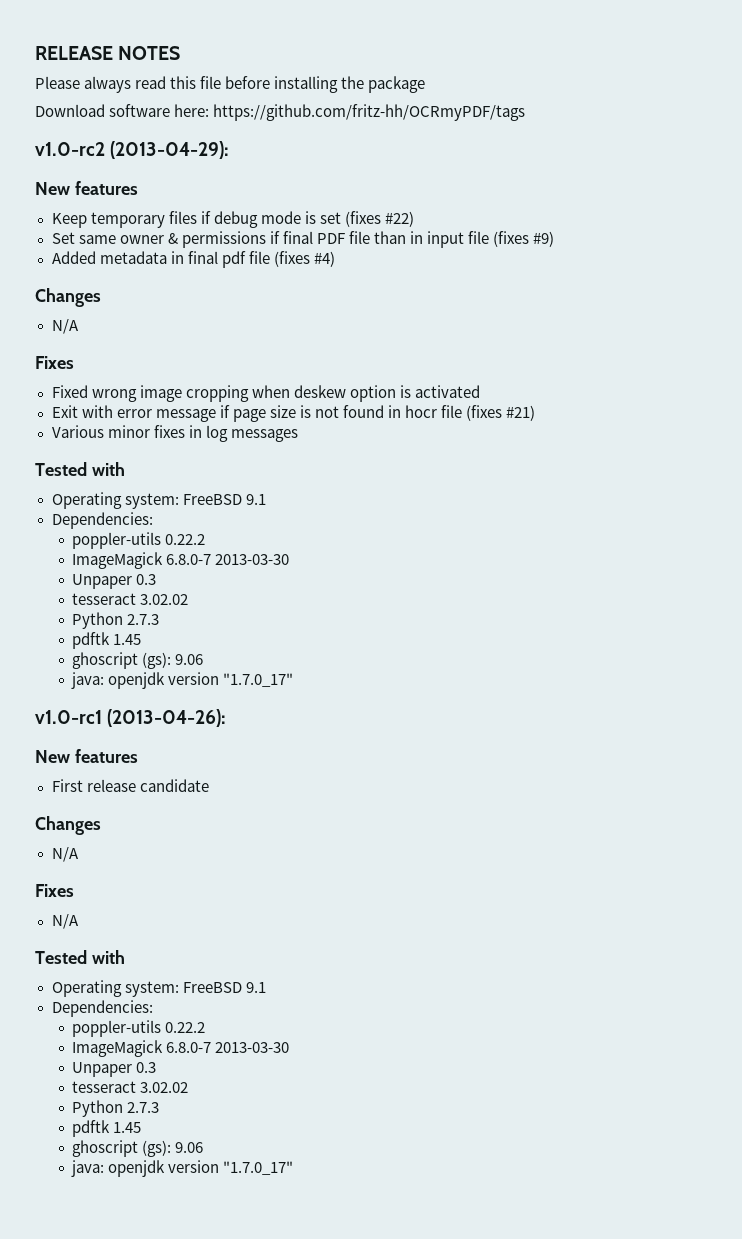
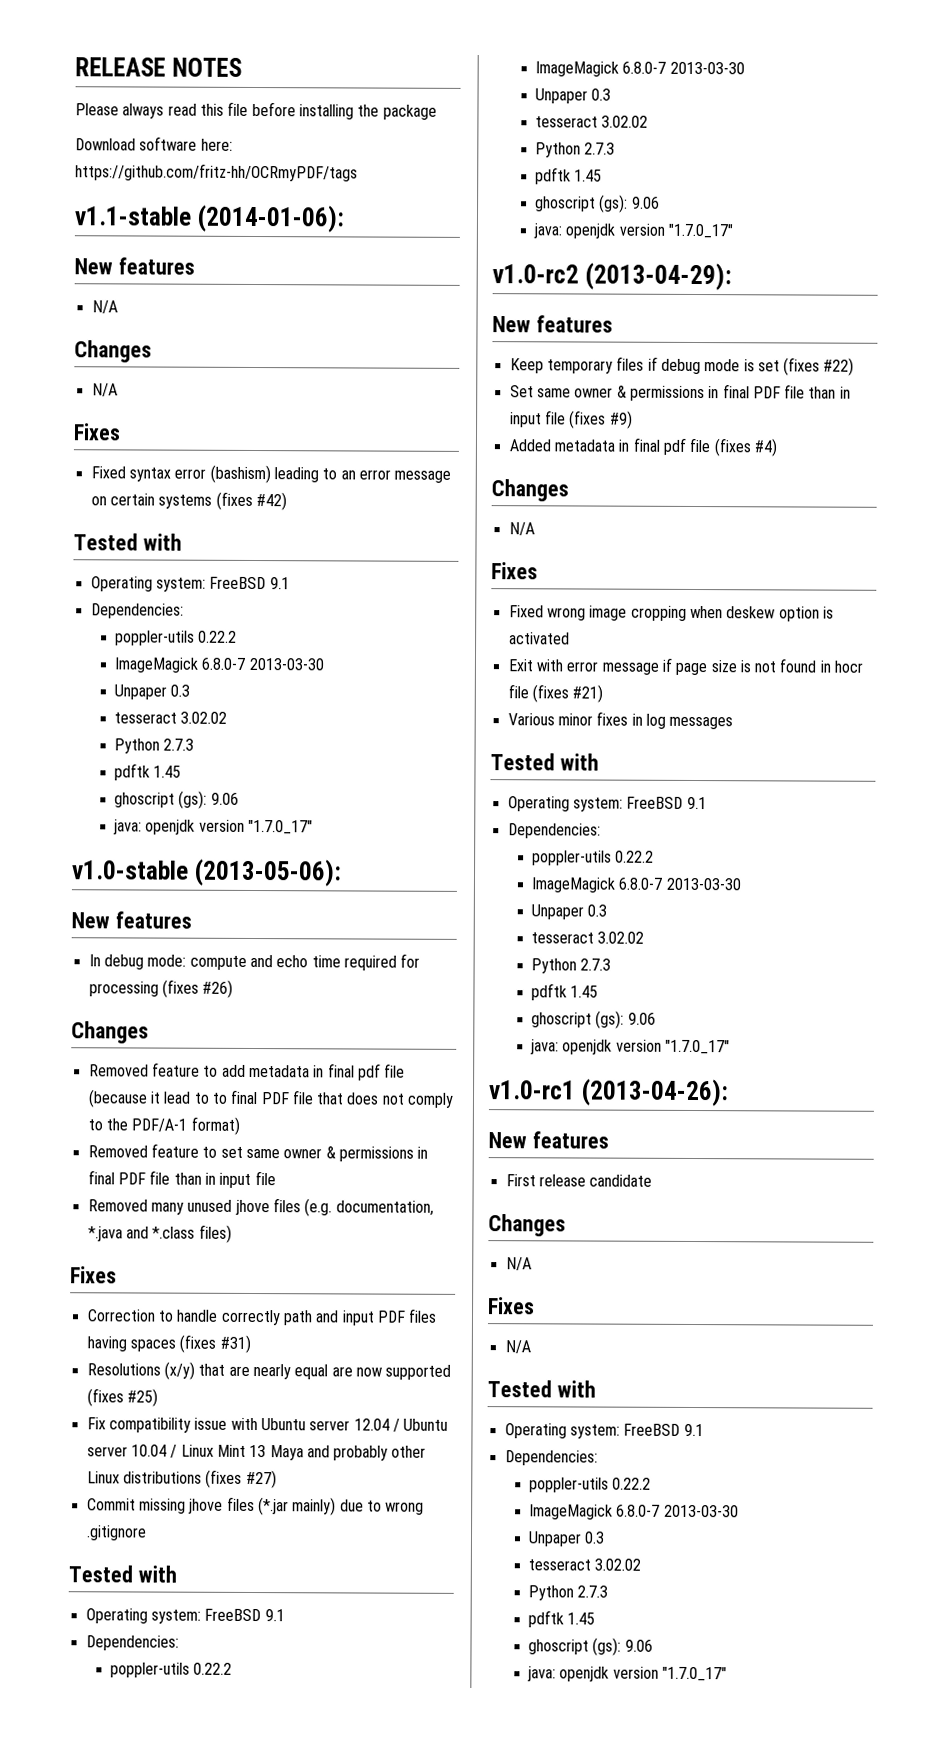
+ v1.1-stable (2014-01-06):
+ New features
+ N/A
+ Changes
+ N/A
+ Fixes
+ Fixed syntax error (bashism) leading to an error message on certain systems (fixes #42)
+ Tested with
+ Operating system: FreeBSD 9.1
+ Dependencies:
+ poppler-utils 0.22.2
+ ImageMagick 6.8.0-7 2013-03-30
+ Unpaper 0.3
+ tesseract 3.02.02
+ Python 2.7.3
+ pdftk 1.45
+ ghoscript (gs): 9.06
+ java: openjdk version "1.7.0_17"
+ v1.0-stable (2013-05-06):
+ New features
+ In debug mode: compute and echo time required for processing (fixes #26)
+ Changes
+ Removed feature to add metadata in final pdf file (because it lead to to final PDF file that does not comply to the PDF/A-1 format)
+ Removed feature to set same owner & permissions in final PDF file than in input file
+ Removed many unused jhove files (e.g. documentation, *.java and *.class files)
+ Fixes
+ Correction to handle correctly path and input PDF files having spaces (fixes #31)
+ Resolutions (x/y) that are nearly equal are now supported (fixes #25)
+ Fix compatibility issue with Ubuntu server 12.04 / Ubuntu server 10.04 / Linux Mint 13 Maya and probably other Linux distributions (fixes #27)
+ Commit missing jhove files (*.jar mainly) due to wrong .gitignore
+ Tested with
+ Operating system: FreeBSD 9.1
+ Dependencies:
+ poppler-utils 0.22.2
+ ImageMagick 6.8.0-7 2013-03-30
+ Unpaper 0.3
+ tesseract 3.02.02
+ Python 2.7.3
+ pdftk 1.45
+ ghoscript (gs): 9.06
+ java: openjdk version "1.7.0_17"
- Set same owner & permissions if final PDF file than in input file (fixes #9)
+ Set same owner & permissions in final PDF file than in input file (fixes #9)

